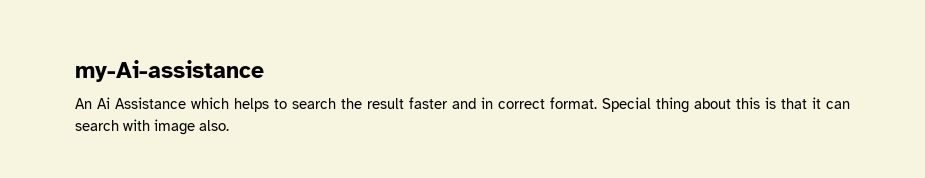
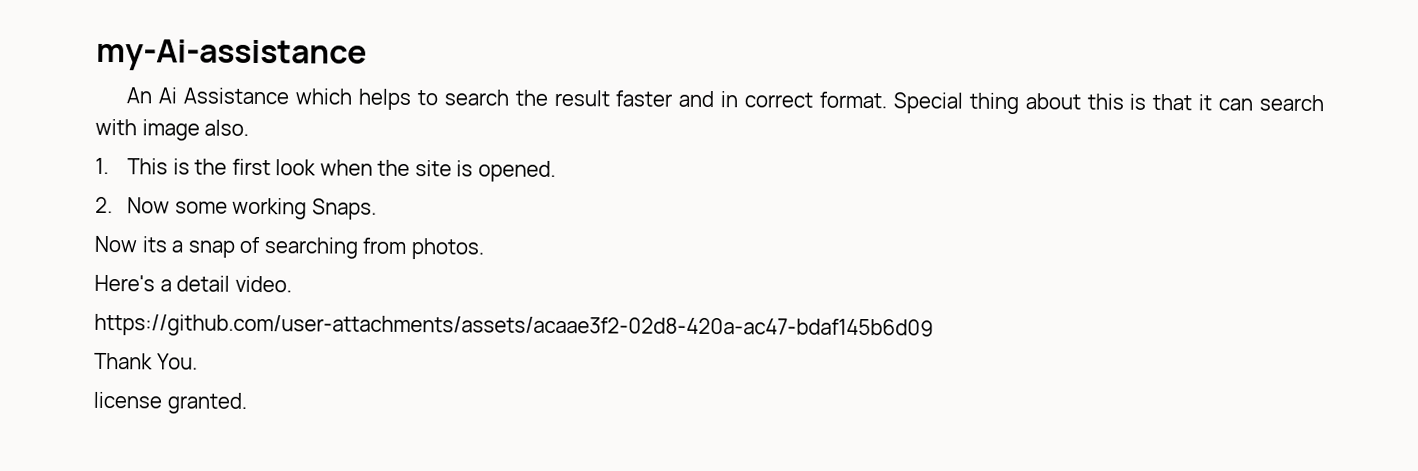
+ 1. This is the first look when the site is opened.
+ 2. Now some working Snaps.
+ Now its a snap of searching from photos.
+ Here's a detail video.
+ https://github.com/user-attachments/assets/acaae3f2-02d8-420a-ac47-bdaf145b6d09
+ Thank You.
+ license granted.

